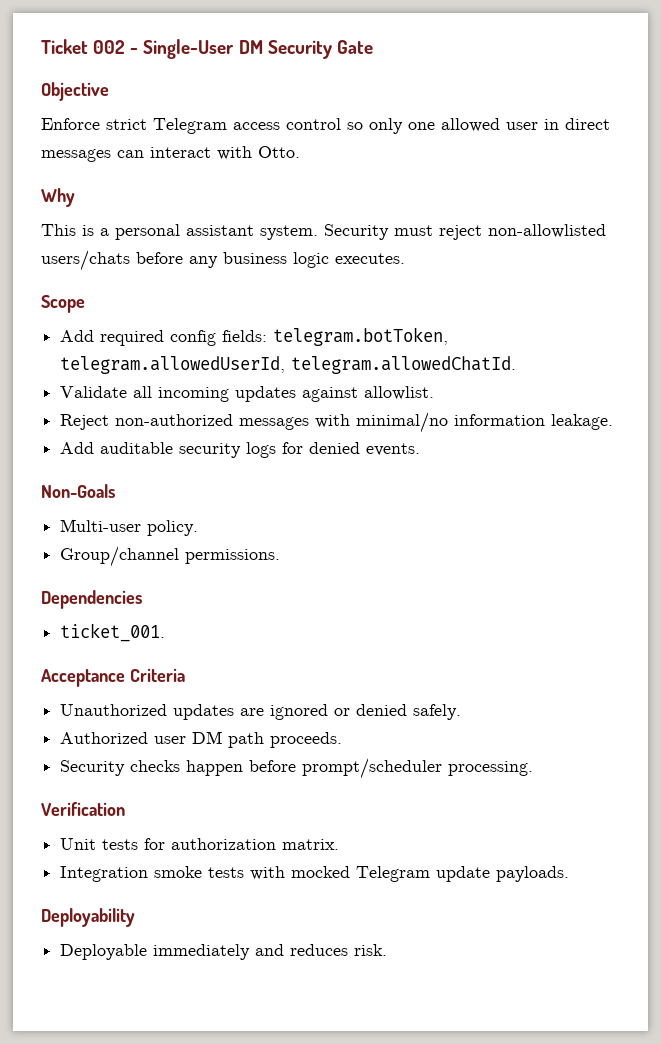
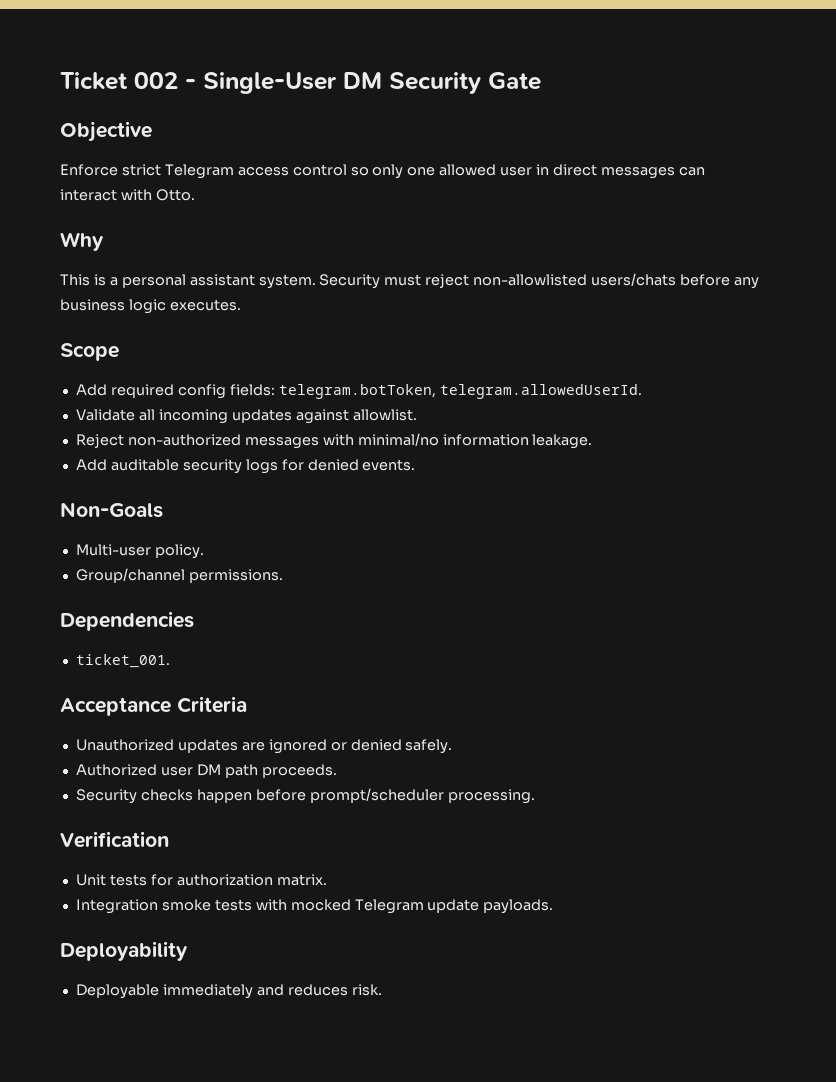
- Add required config fields: telegram.botToken, telegram.allowedUserId, telegram.allowedChatId.
+ Add required config fields: telegram.botToken, telegram.allowedUserId.

